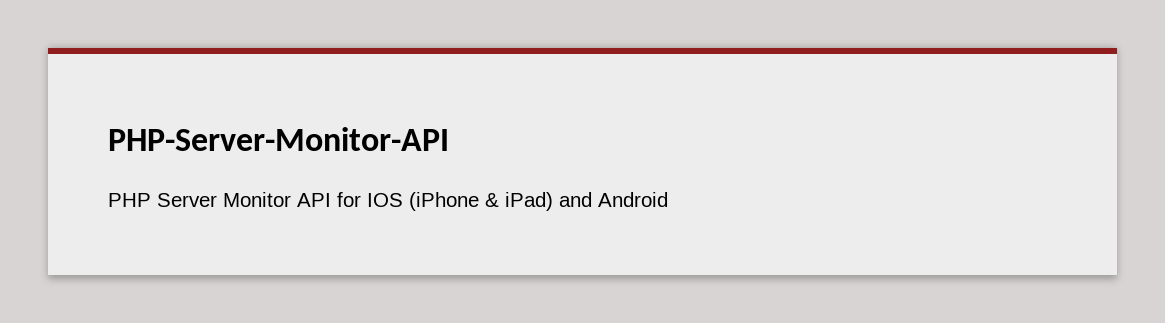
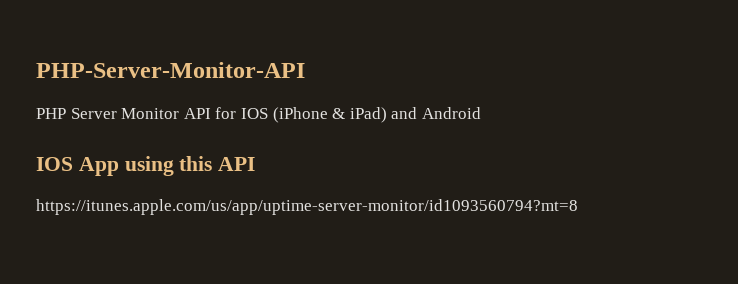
+ IOS App using this API
+ https://itunes.apple.com/us/app/uptime-server-monitor/id1093560794?mt=8

